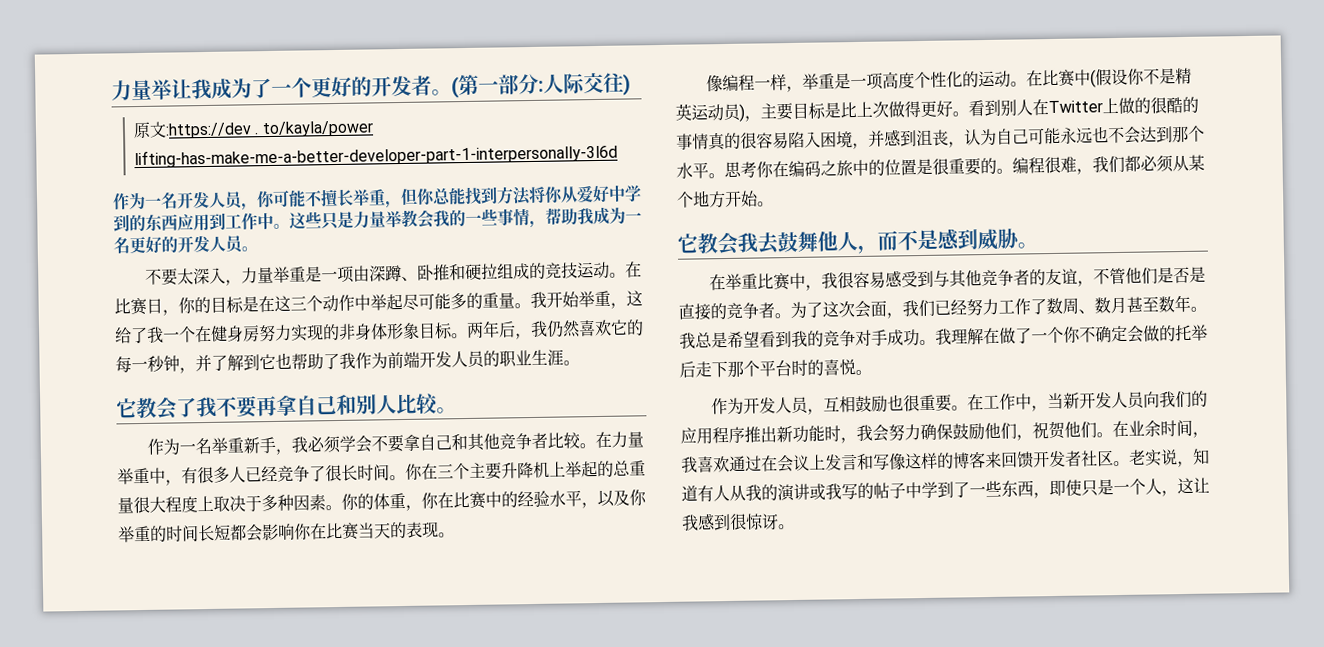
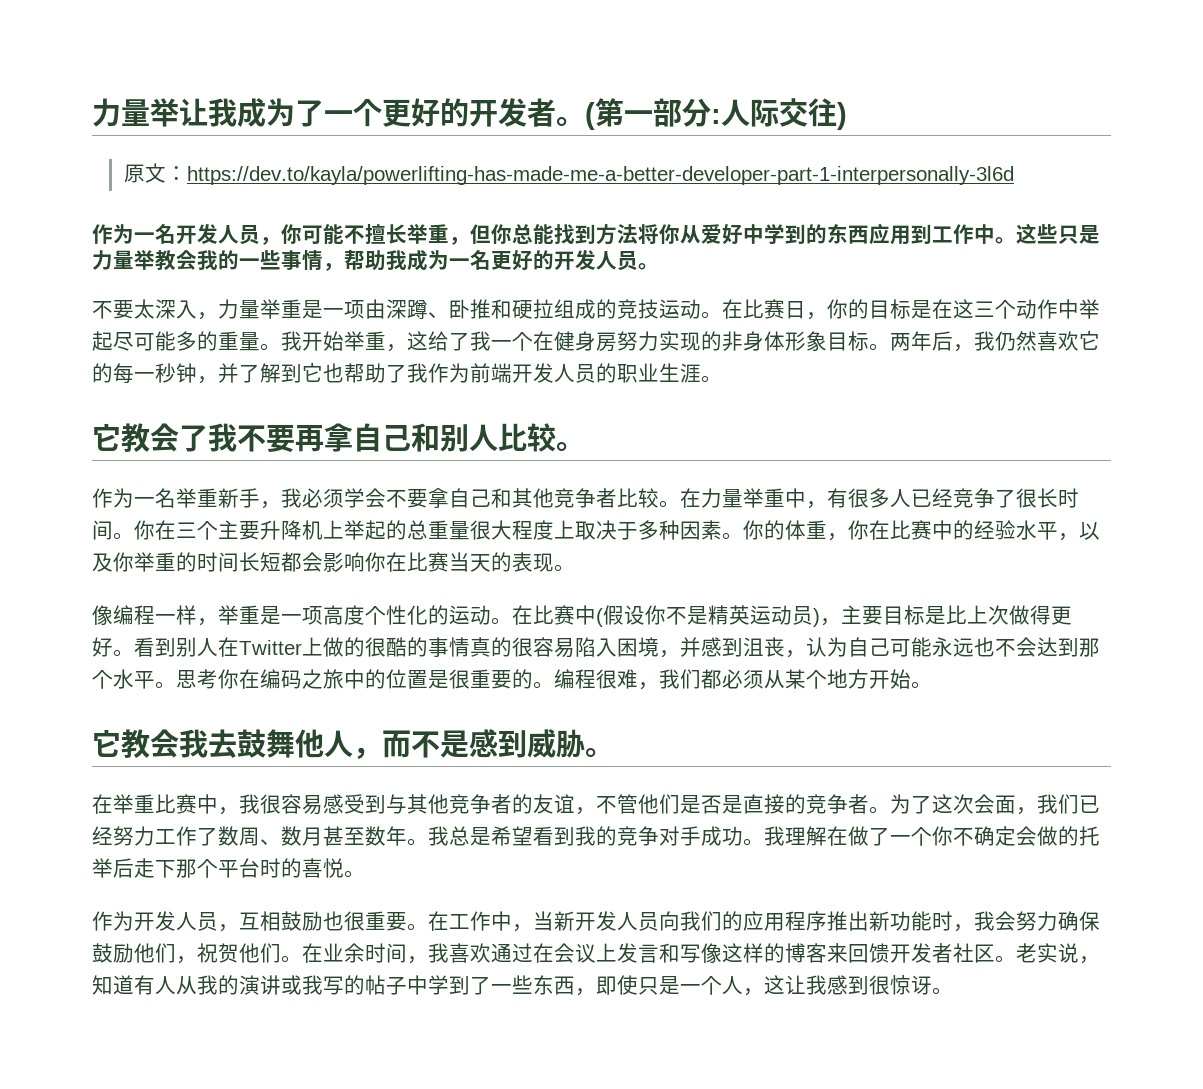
- 原文:https://dev . to/kayla/power lifting-has-make-me-a-better-developer-part-1-interpersonally-3l6d
+ 原文：https://dev.to/kayla/powerlifting-has-made-me-a-better-developer-part-1-interpersonally-3l6d

